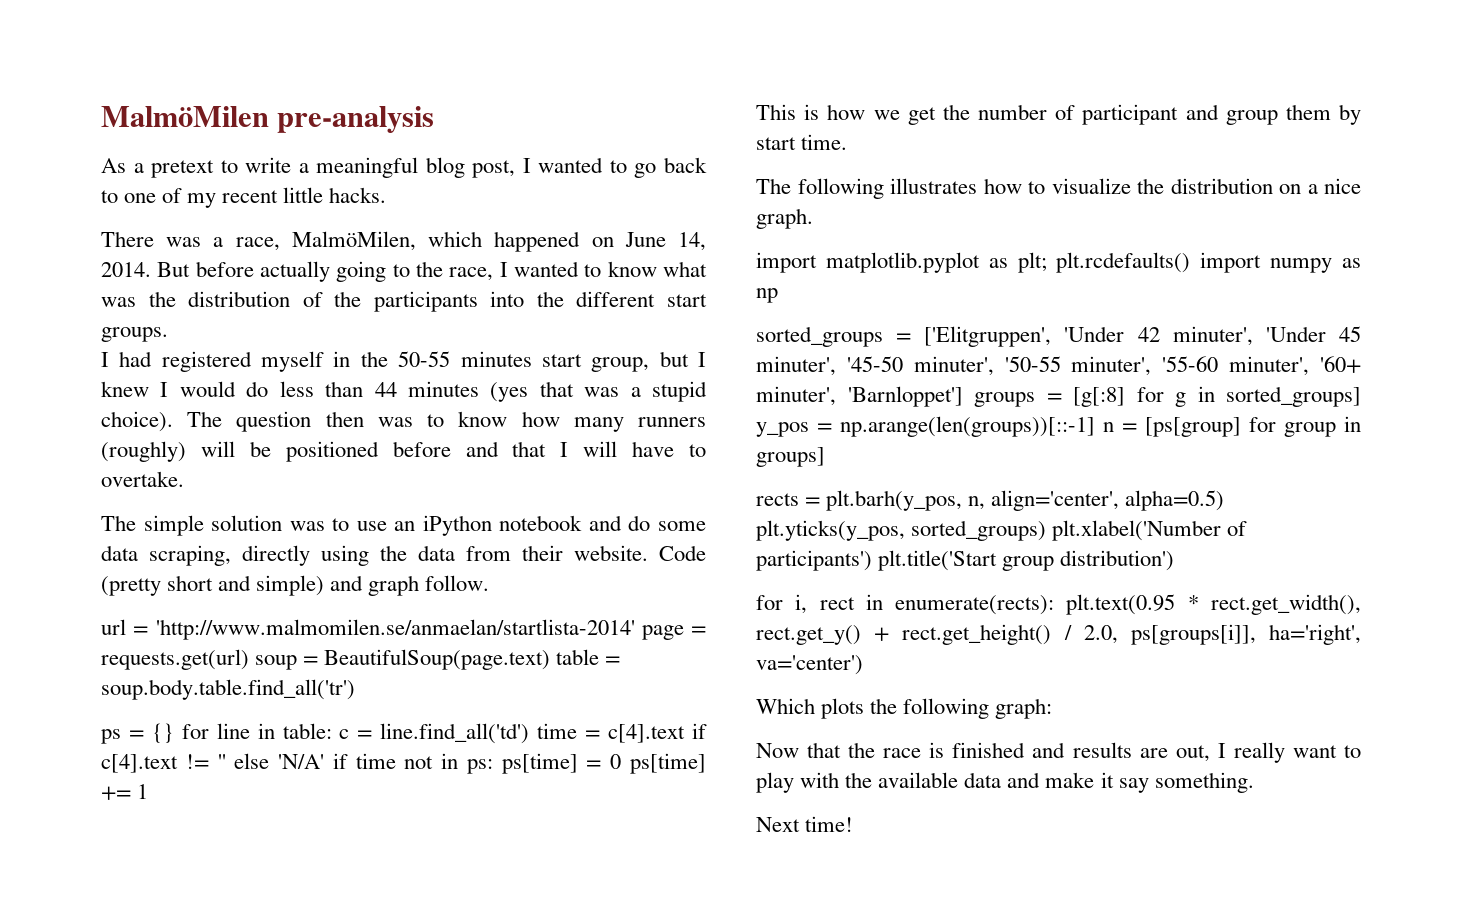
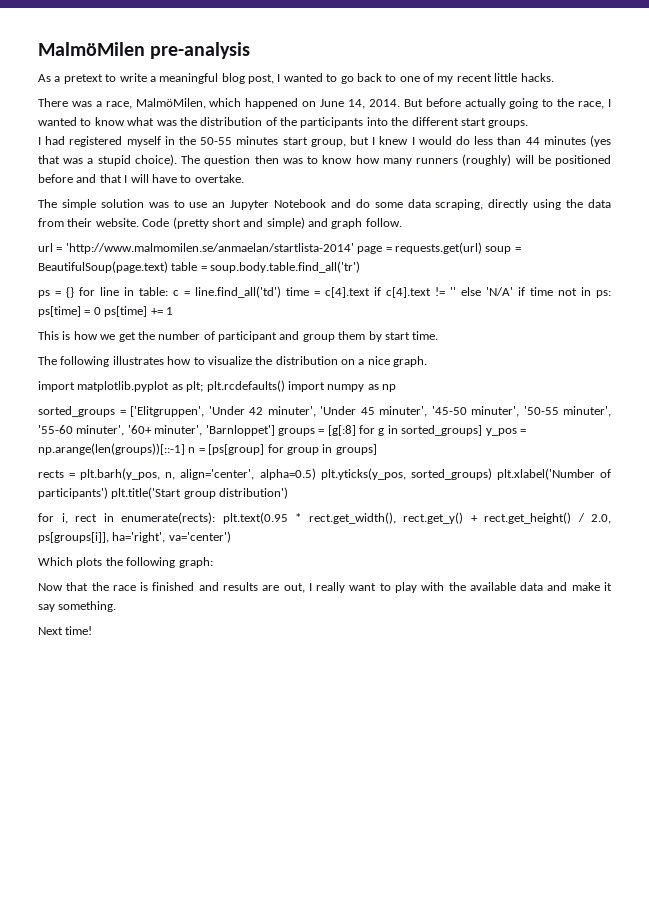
- The simple solution was to use an iPython notebook and do some data scraping, directly using the data from their website.
+ The simple solution was to use an Jupyter Notebook and do some data scraping, directly using the data from their website.

